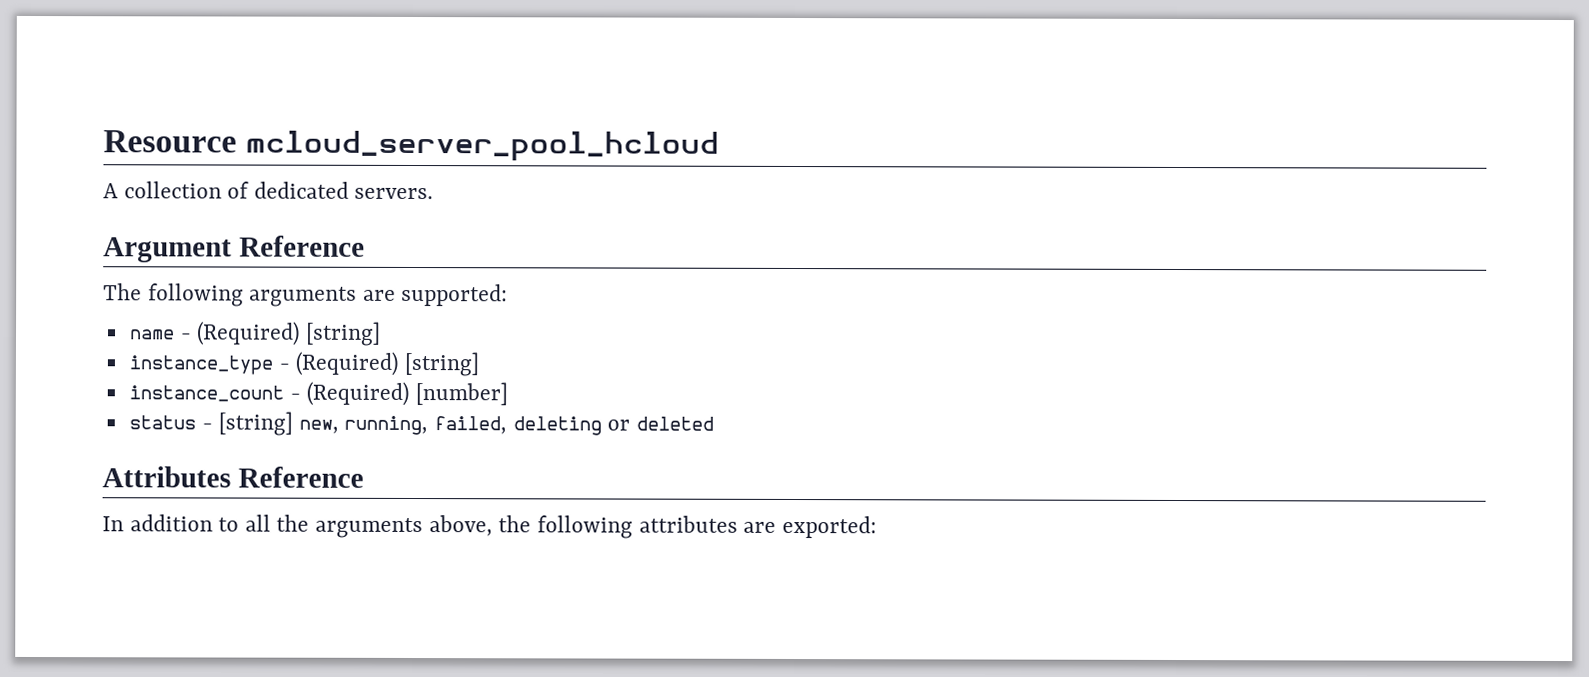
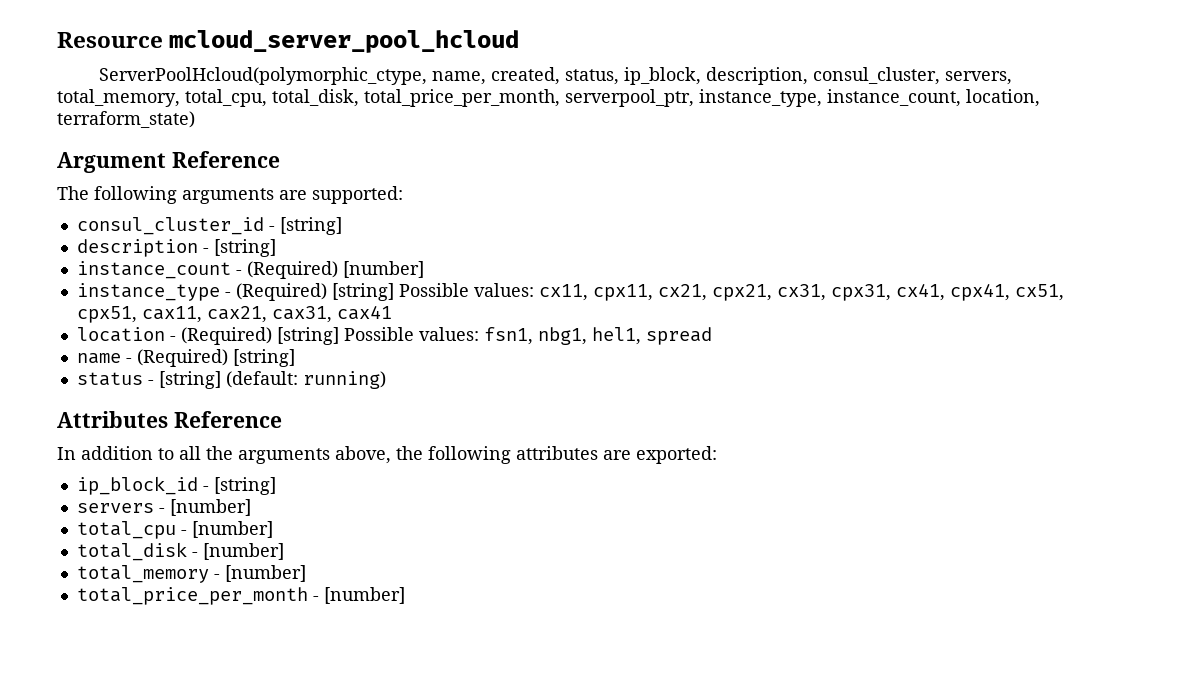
- A collection of dedicated servers.
+ ServerPoolHcloud(polymorphic_ctype, name, created, status, ip_block, description, consul_cluster, servers, total_memory, total_cpu, total_disk, total_price_per_month, serverpool_ptr, instance_type, instance_count, location, terraform_state)
- name - (Required) [string]
- instance_type - (Required) [string]
+ consul_cluster_id - [string]
+ description - [string]
- status - [string] new, running, failed, deleting or deleted
+ instance_type - (Required) [string] Possible values: cx11, cpx11, cx21, cpx21, cx31, cpx31, cx41, cpx41, cx51, cpx51, cax11, cax21, cax31, cax41
+ location - (Required) [string] Possible values: fsn1, nbg1, hel1, spread
+ name - (Required) [string]
+ status - [string] (default: running)
+ ip_block_id - [string]
+ servers - [number]
+ total_cpu - [number]
+ total_disk - [number]
+ total_memory - [number]
+ total_price_per_month - [number]

